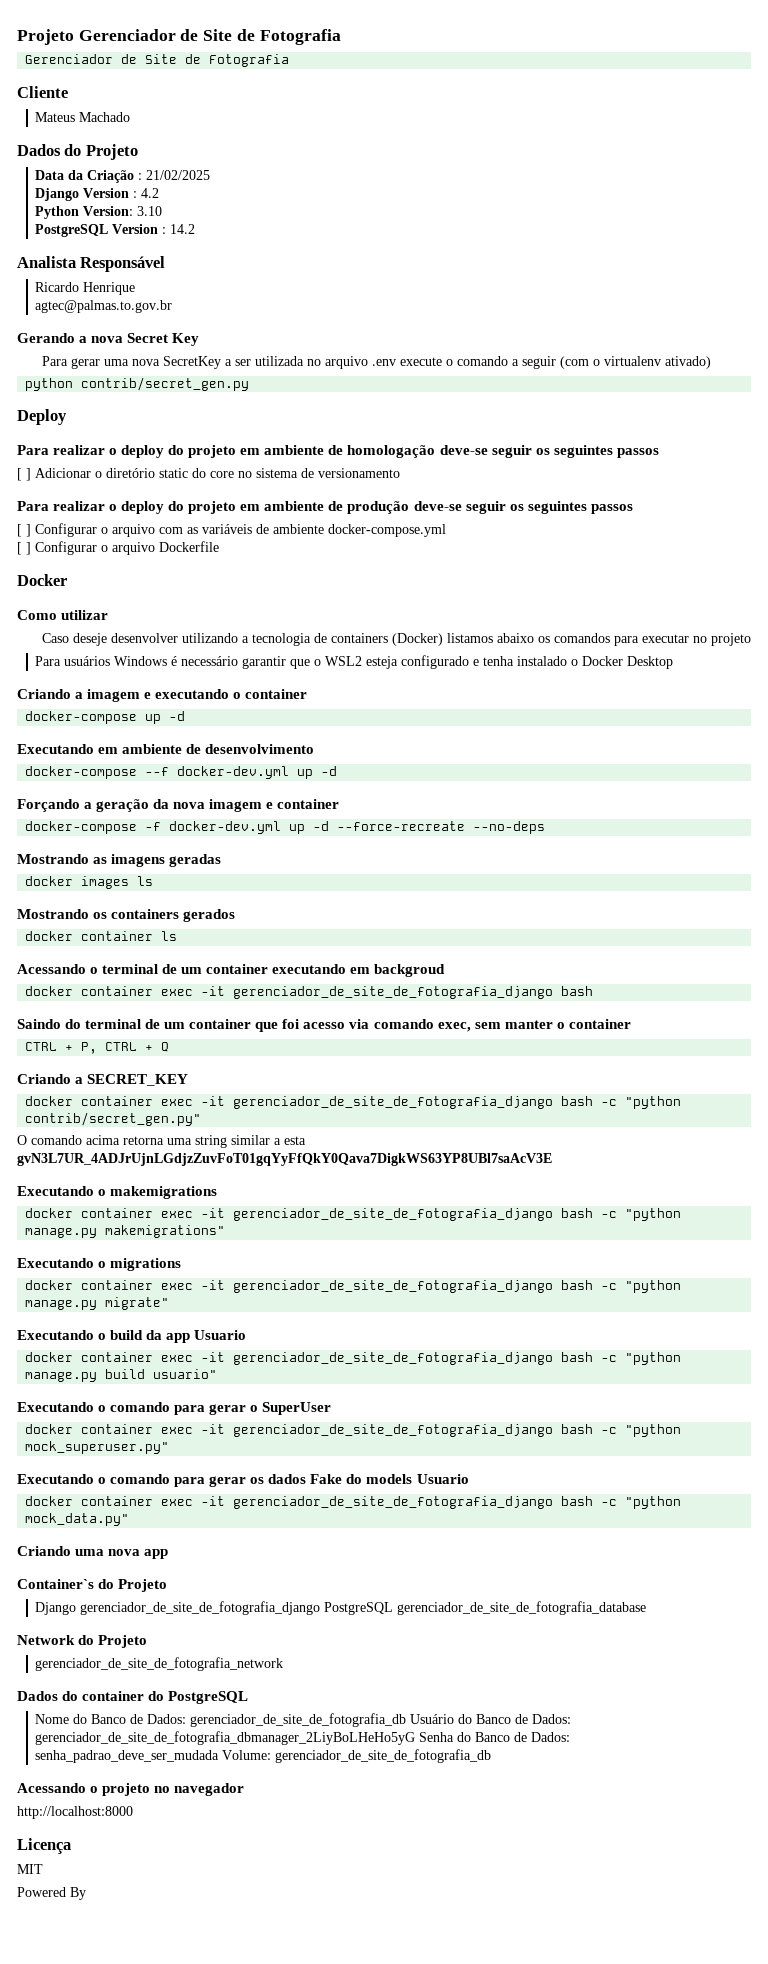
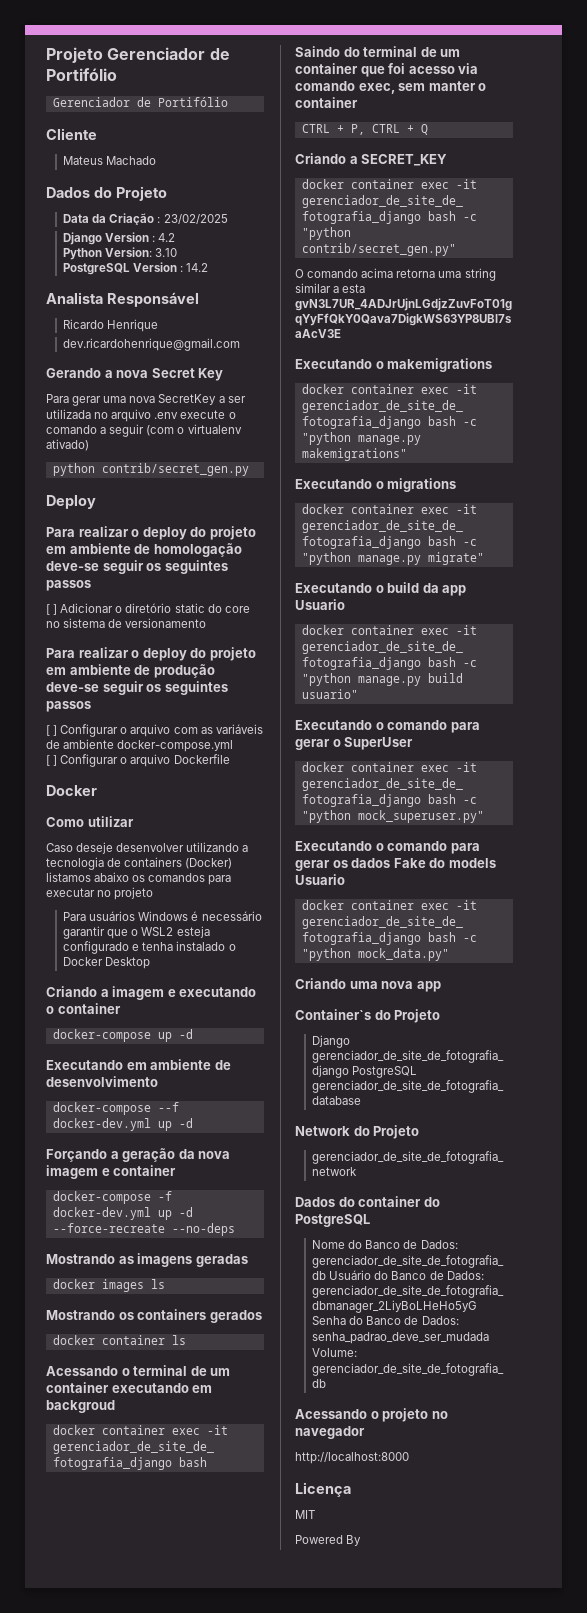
- Projeto Gerenciador de Site de Fotografia
- Gerenciador de Site de Fotografia
+ Projeto Gerenciador de Portifólio
+ Gerenciador de Portifólio
- Data da Criação : 21/02/2025
+ Data da Criação : 23/02/2025
- agtec@palmas.to.gov.br
+ dev.ricardohenrique@gmail.com

